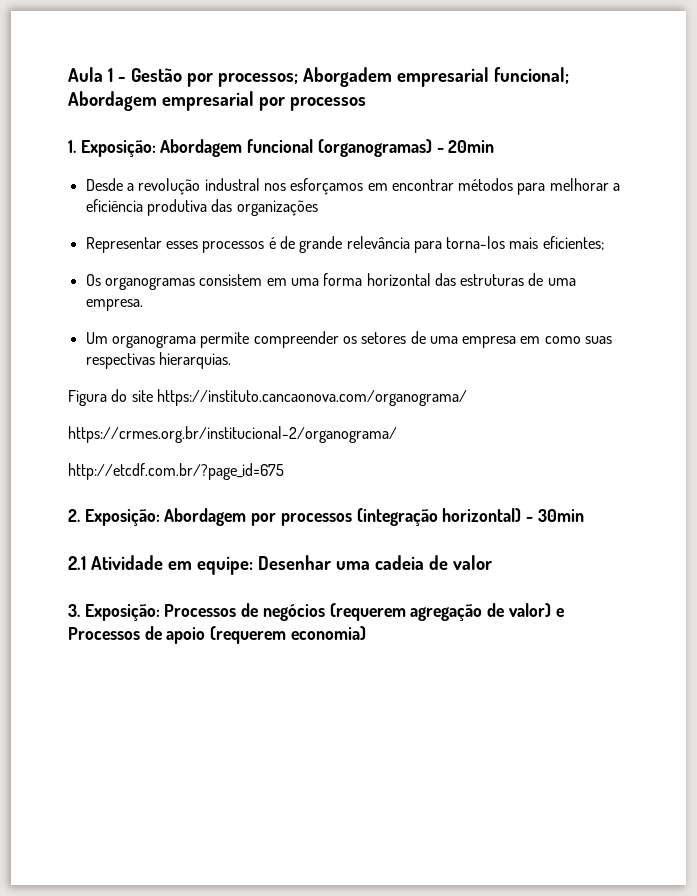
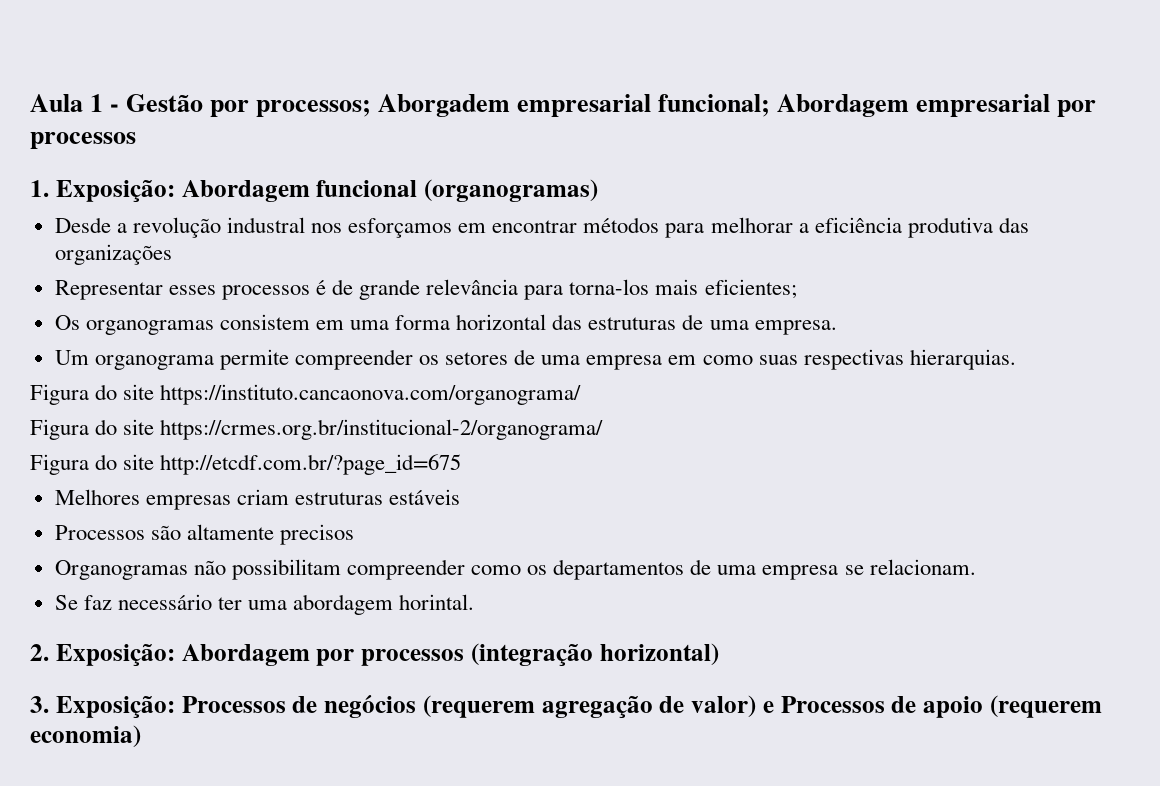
- 1. Exposição: Abordagem funcional (organogramas) - 20min
+ 1. Exposição: Abordagem funcional (organogramas)
- https://crmes.org.br/institucional-2/organograma/
- http://etcdf.com.br/?page_id=675
+ Figura do site https://crmes.org.br/institucional-2/organograma/
+ Figura do site http://etcdf.com.br/?page_id=675
+ Melhores empresas criam estruturas estáveis
+ Processos são altamente precisos
+ Organogramas não possibilitam compreender como os departamentos de uma empresa se relacionam.
+ Se faz necessário ter uma abordagem horintal.
- 2. Exposição: Abordagem por processos (integração horizontal) - 30min
- 2.1 Atividade em equipe: Desenhar uma cadeia de valor
+ 2. Exposição: Abordagem por processos (integração horizontal)

